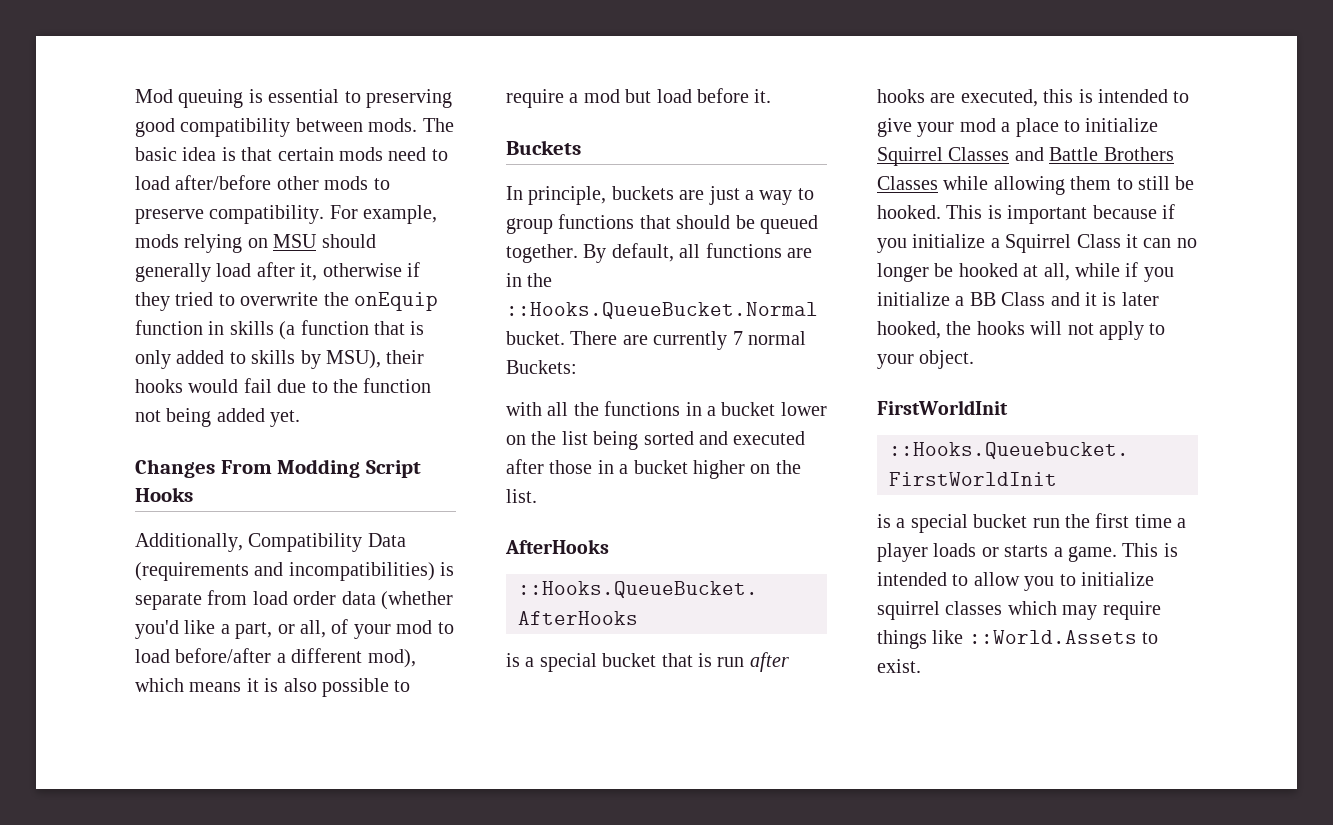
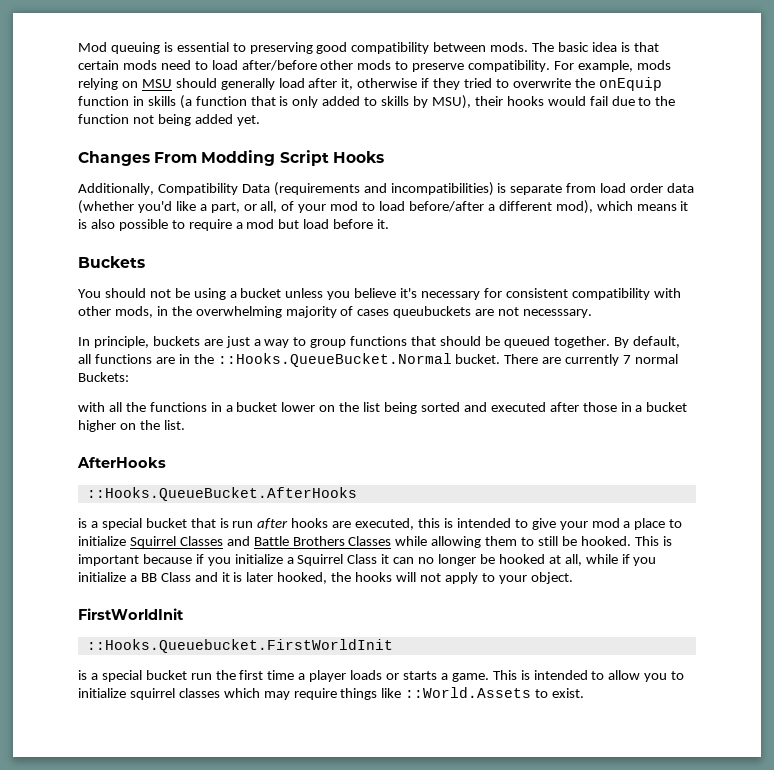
+ You should not be using a bucket unless you believe it's necessary for consistent compatibility with other mods, in the overwhelming majority of cases queubuckets are not necesssary.

